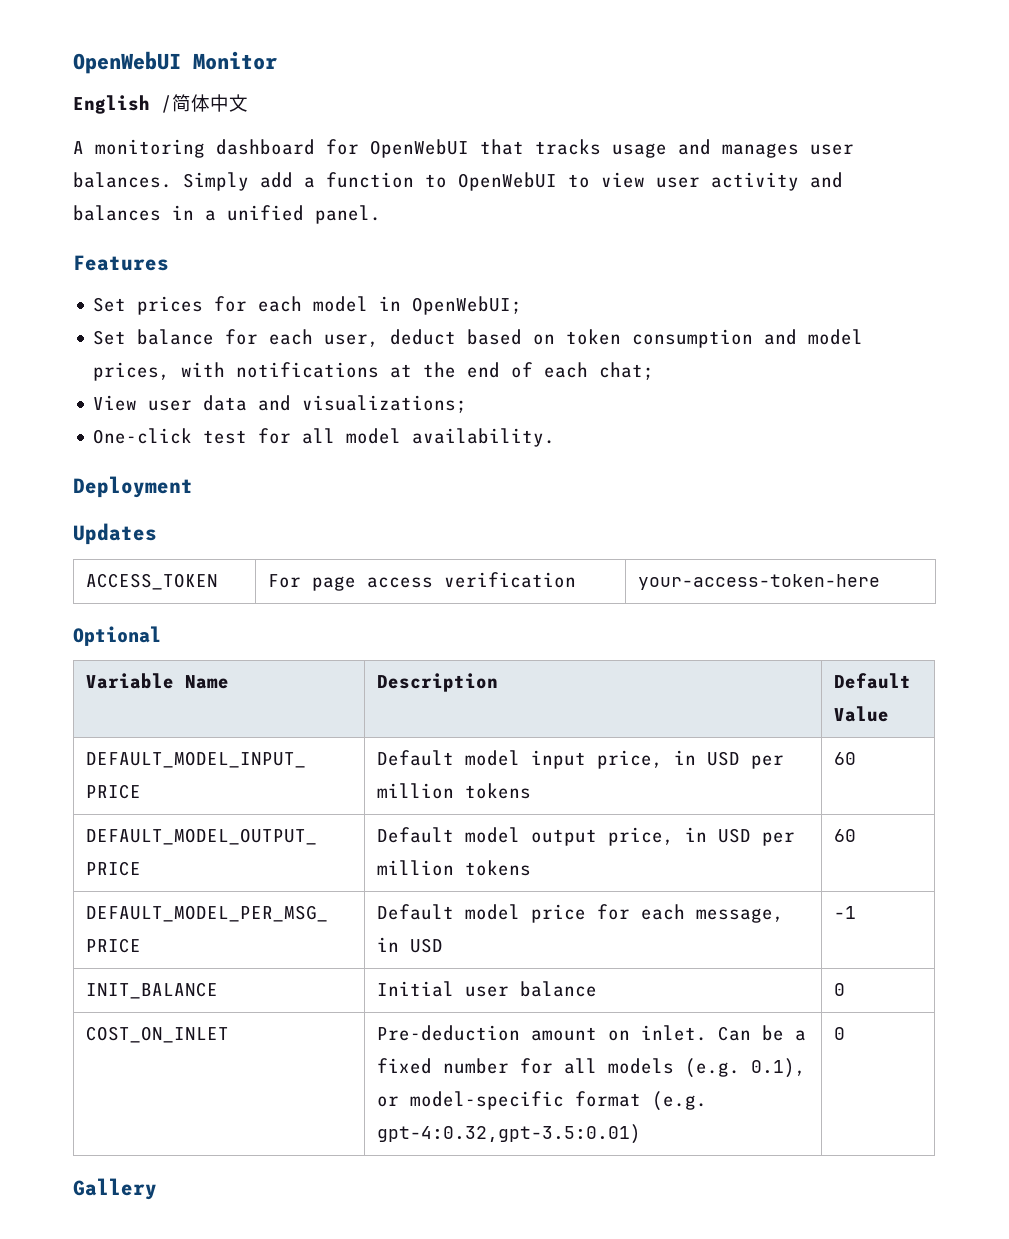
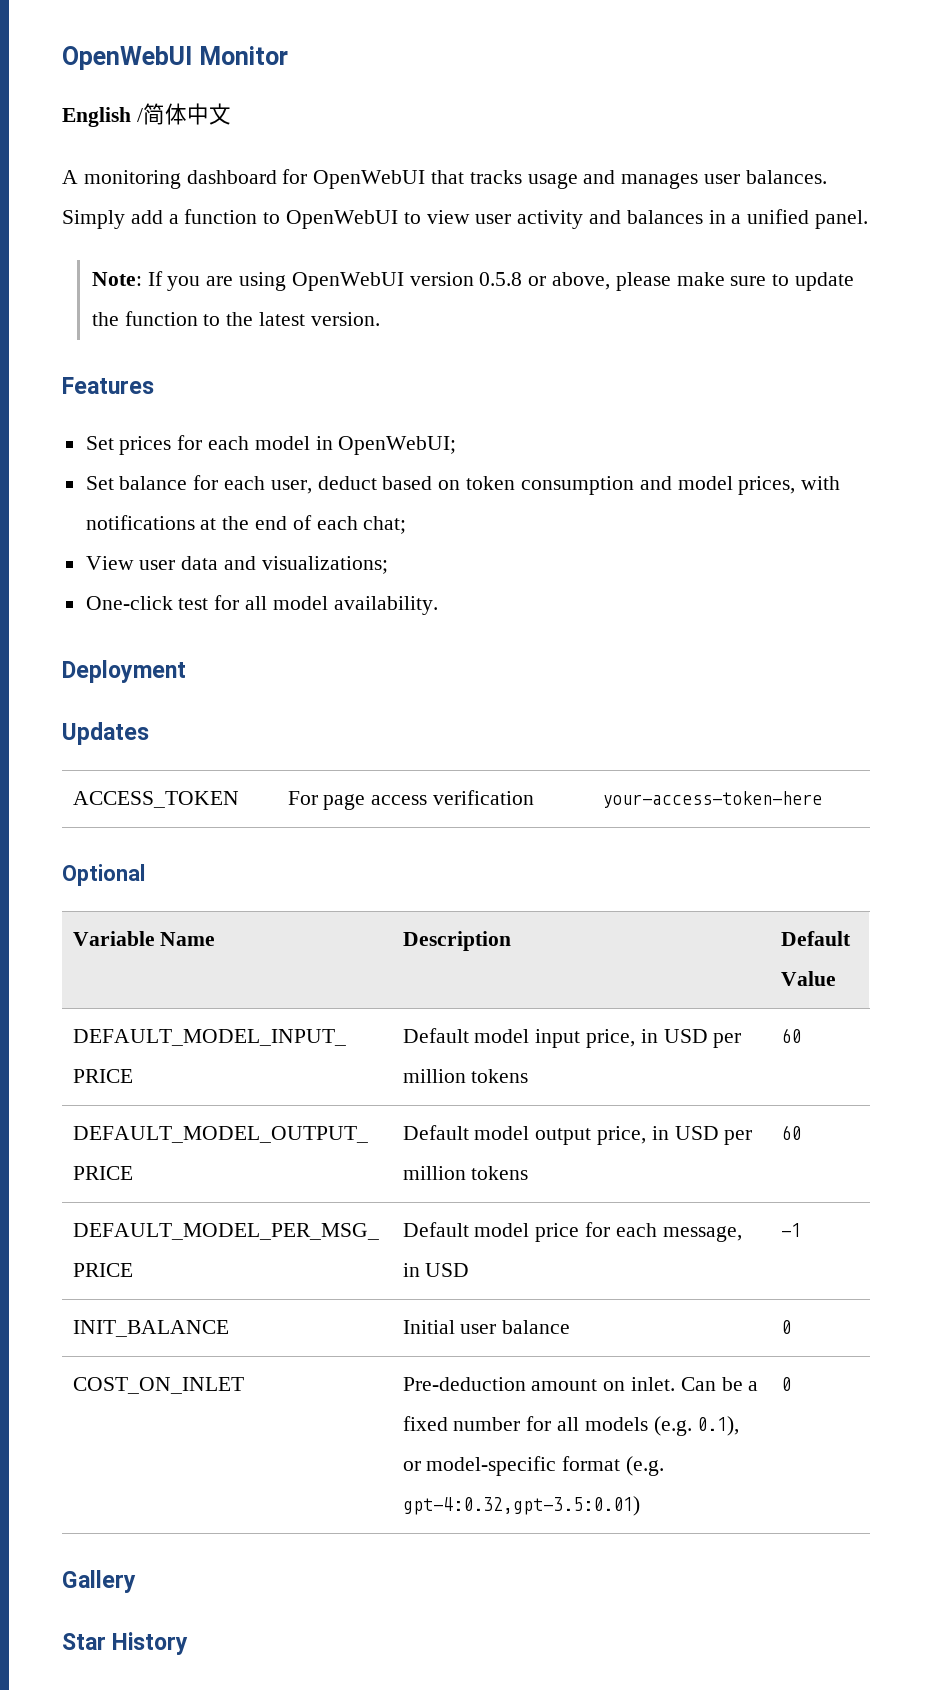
+ Note: If you are using OpenWebUI version 0.5.8 or above, please make sure to update the function to the latest version.
+ Star History

